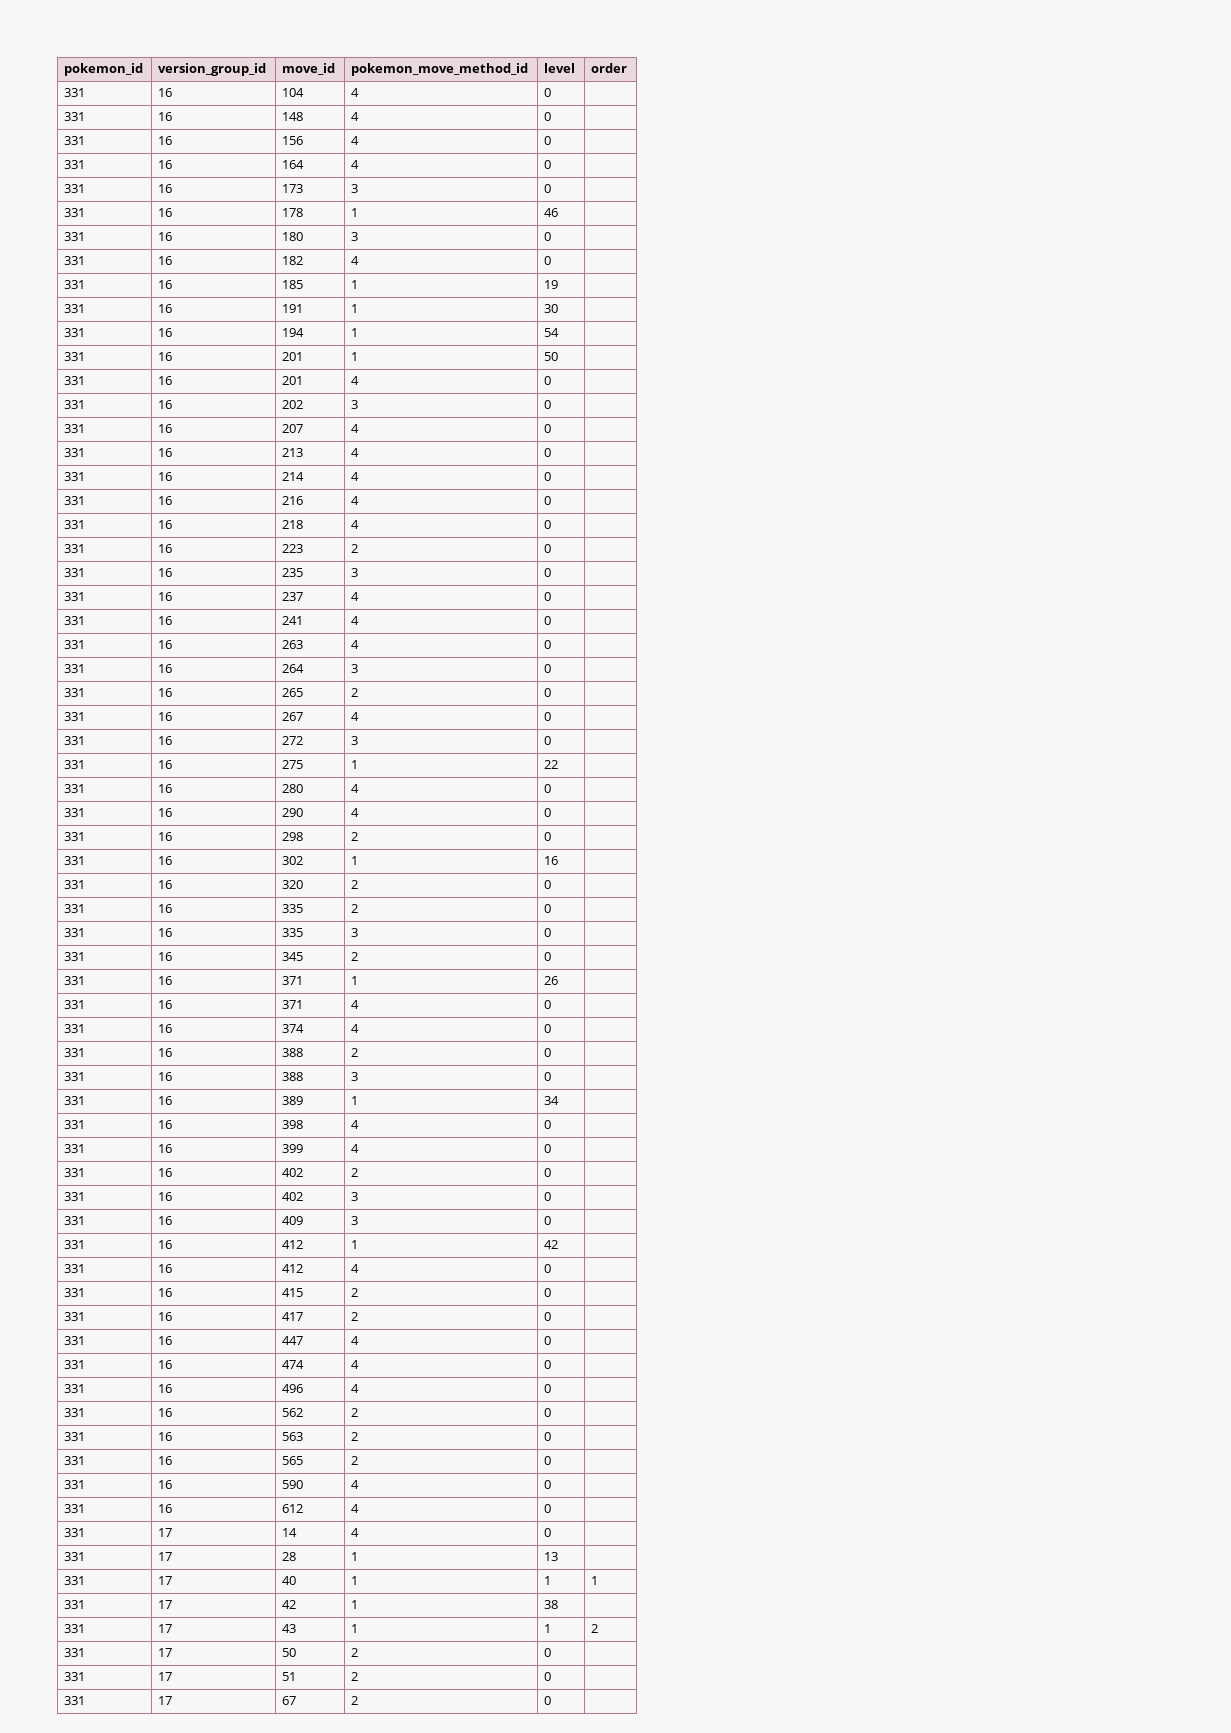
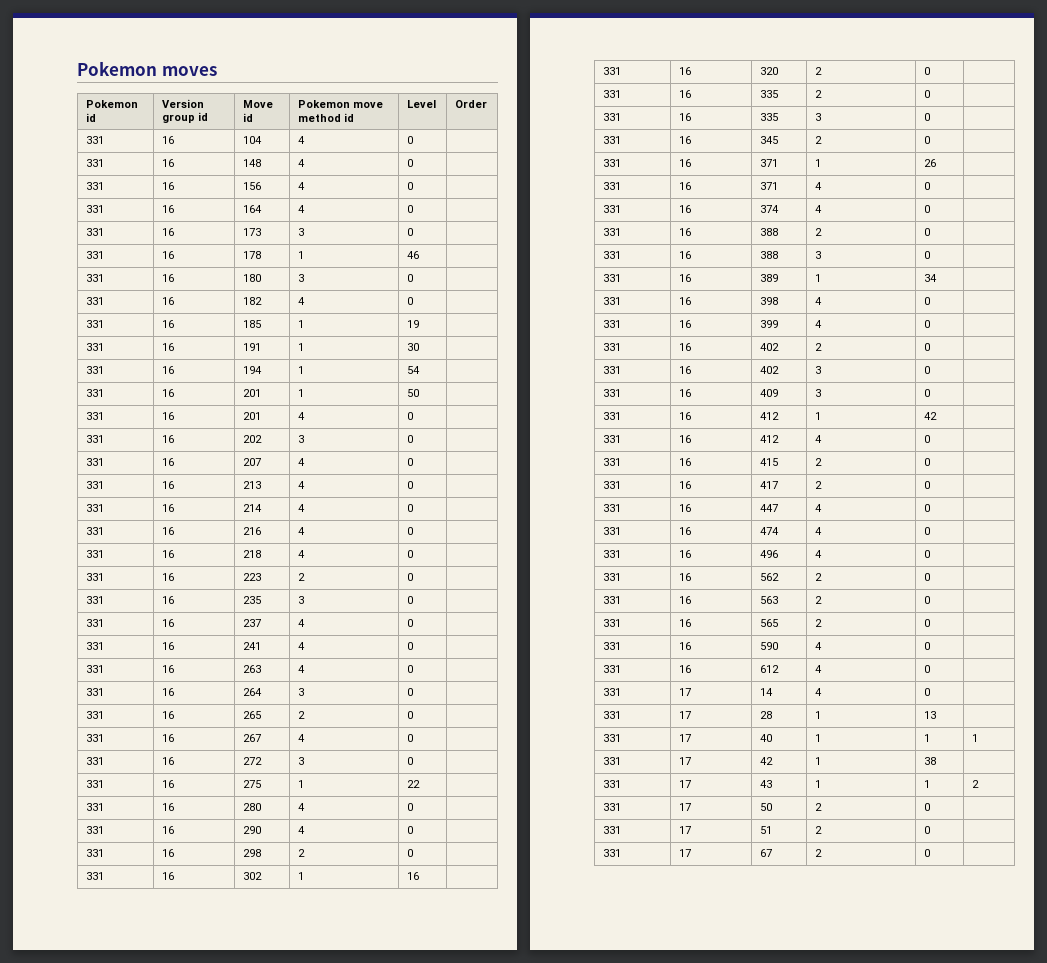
- pokemon_id | version_group_id | move_id | pokemon_move_method_id | level | order
+ Pokemon moves
+ Pokemon id | Version group id | Move id | Pokemon move method id | Level | Order

